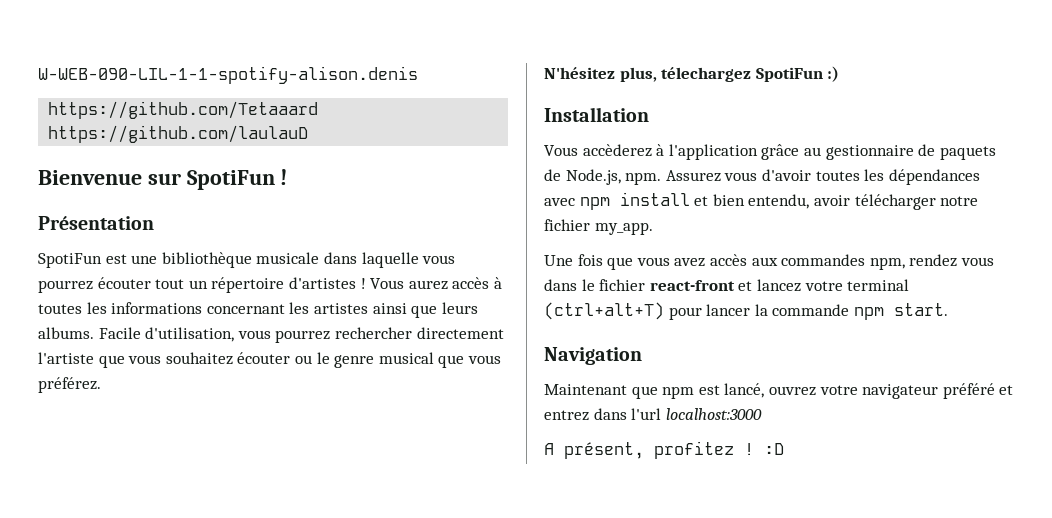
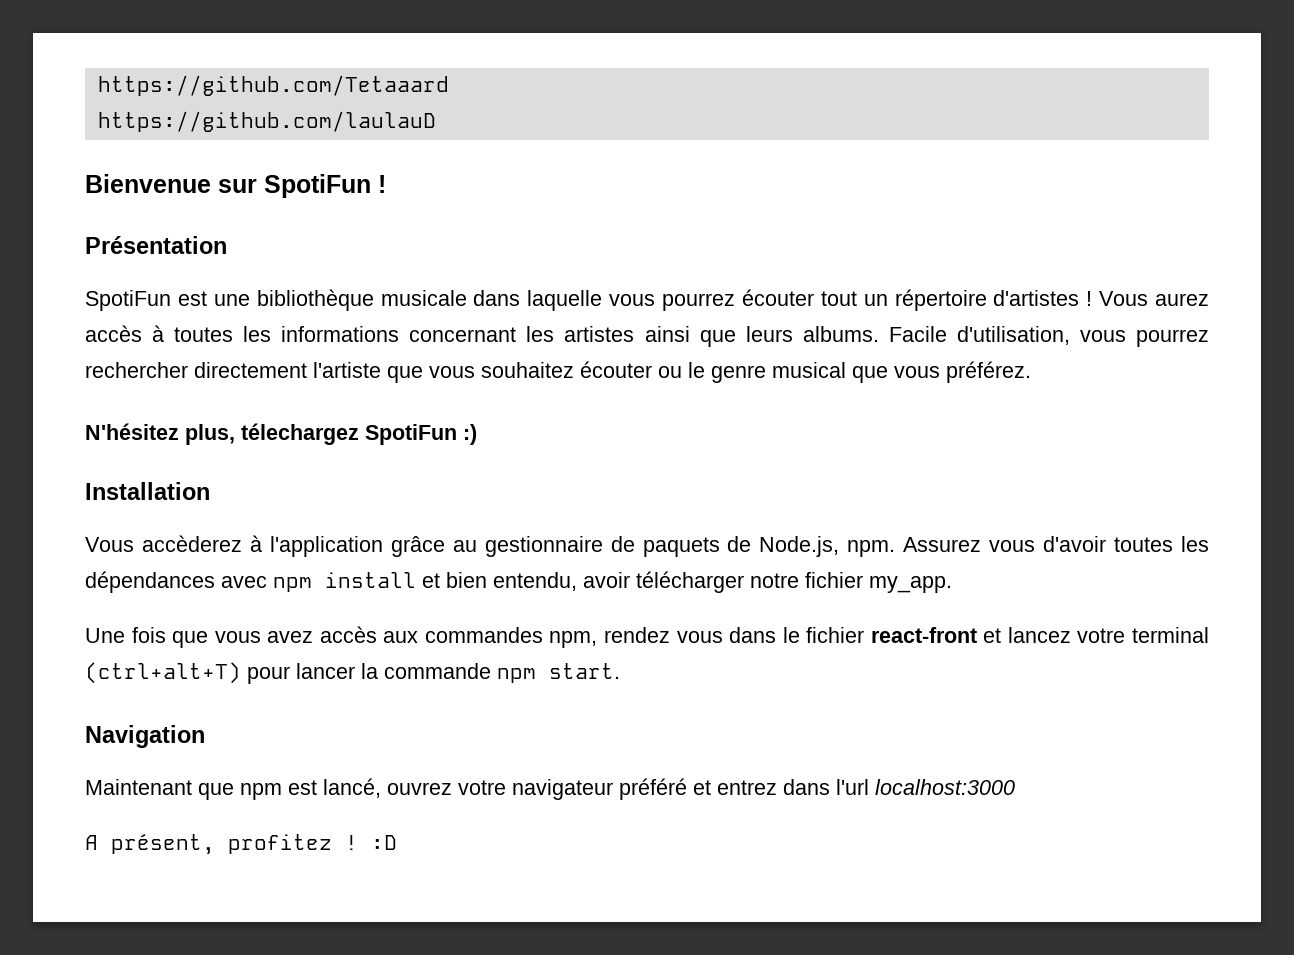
- W-WEB-090-LIL-1-1-spotify-alison.denis

